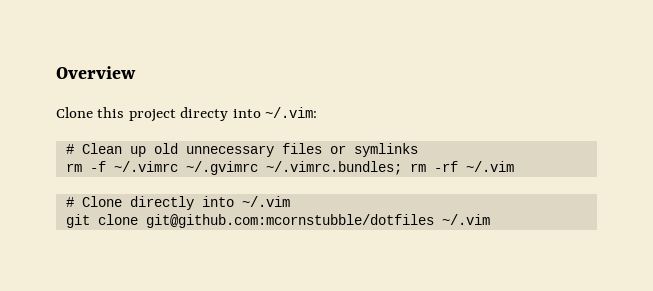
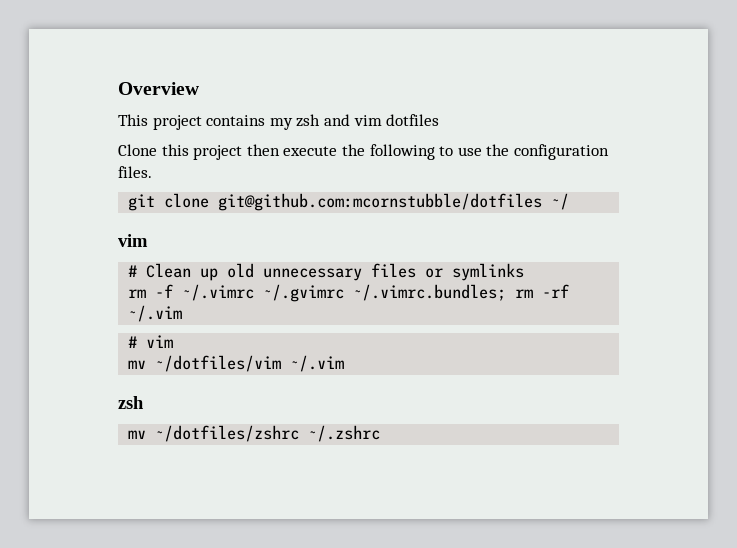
- Clone this project directy into ~/.vim:
+ This project contains my zsh and vim dotfiles
+ Clone this project then execute the following to use the configuration files.
+ git clone git@github.com:mcornstubble/dotfiles ~/
+ vim
- # Clone directly into ~/.vim
- git clone git@github.com:mcornstubble/dotfiles ~/.vim
+ # vim
+ mv ~/dotfiles/vim ~/.vim
+ zsh
+ mv ~/dotfiles/zshrc ~/.zshrc

